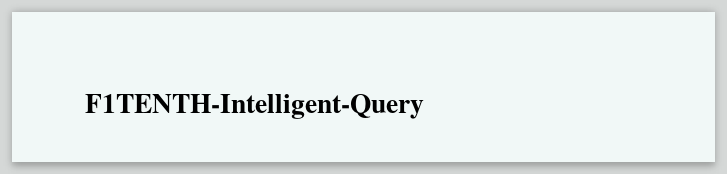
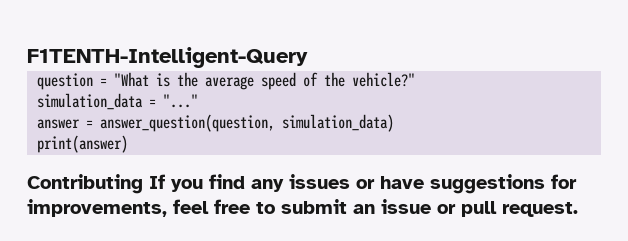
+ question = "What is the average speed of the vehicle?"
+ simulation_data = "..."
+ answer = answer_question(question, simulation_data)
+ print(answer)
+ Contributing If you find any issues or have suggestions for improvements, feel free to submit an issue or pull request.

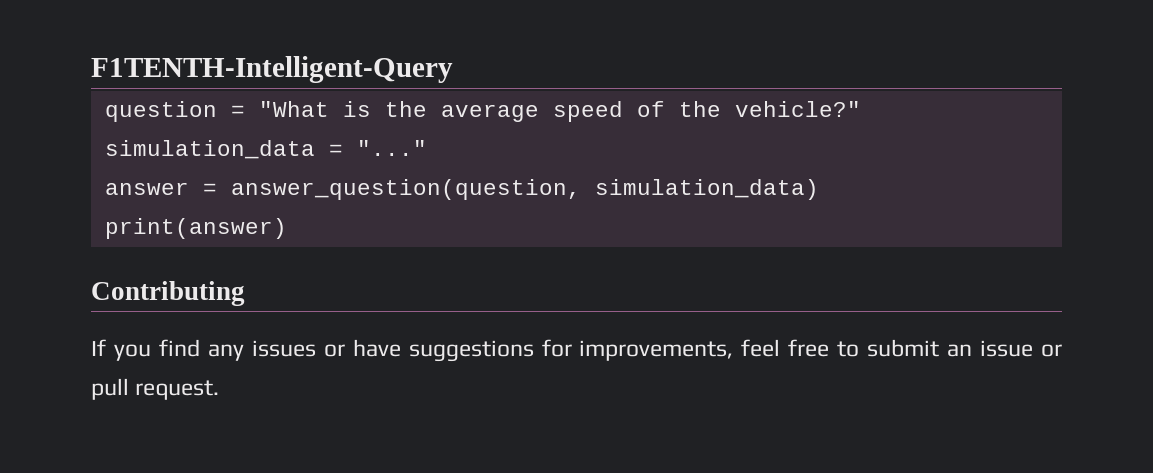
- Contributing If you find any issues or have suggestions for improvements, feel free to submit an issue or pull request.
+ Contributing
+ If you find any issues or have suggestions for improvements, feel free to submit an issue or pull request.

